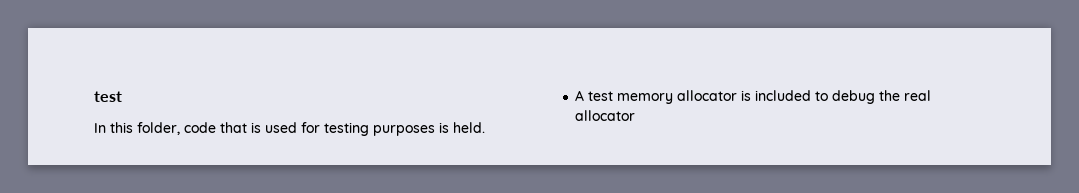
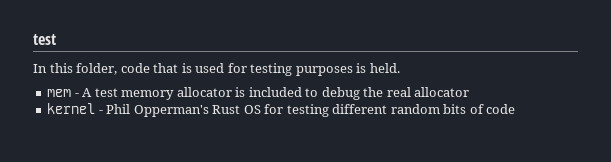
- A test memory allocator is included to debug the real allocator
+ mem - A test memory allocator is included to debug the real allocator
+ kernel - Phil Opperman's Rust OS for testing different random bits of code

